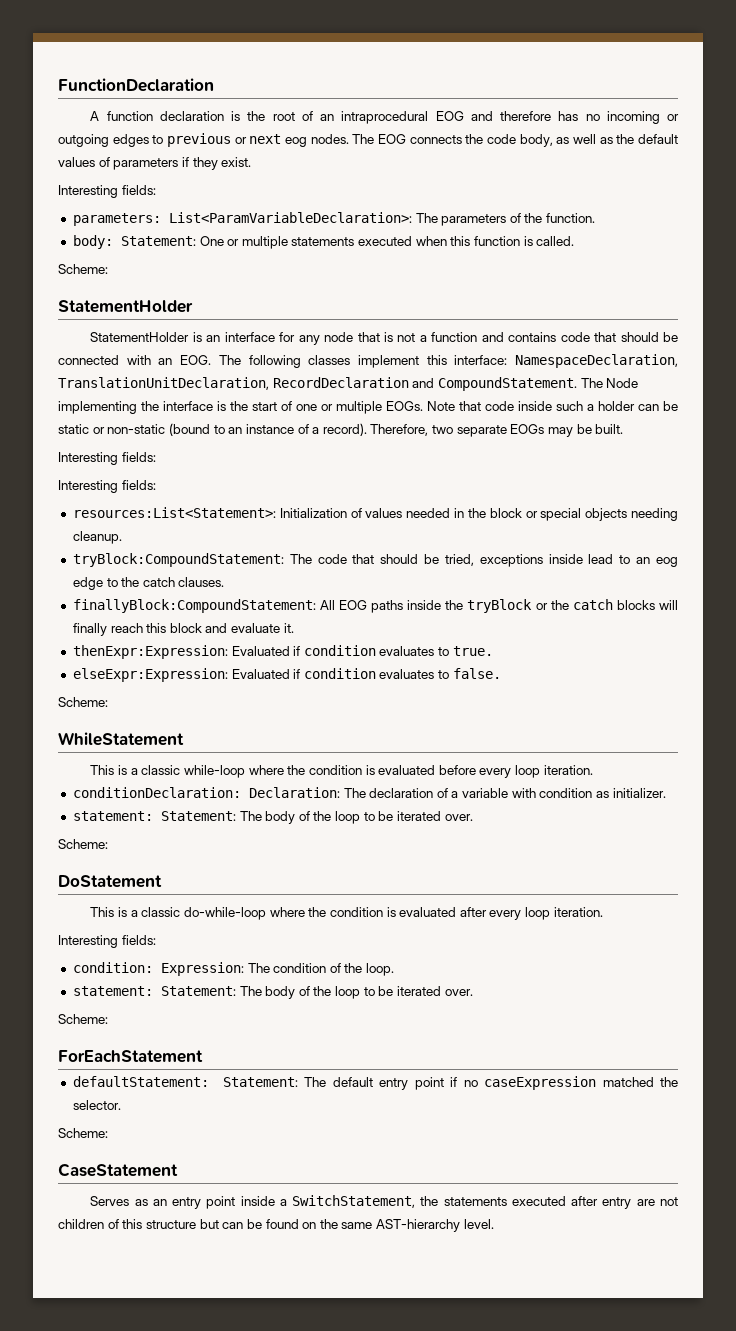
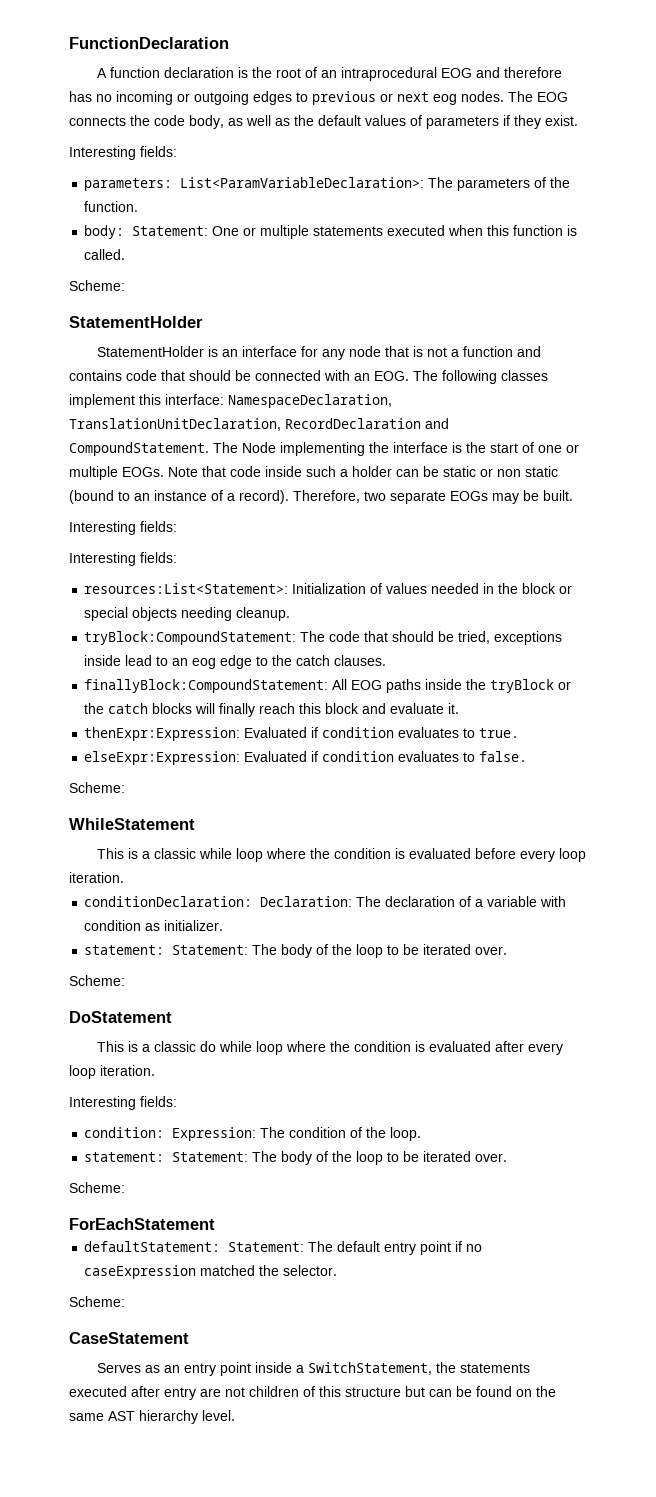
- Note that code inside such a holder can be static or non-static (bound to an instance of a record).
+ Note that code inside such a holder can be static or non static (bound to an instance of a record).
- This is a classic while-loop where the condition is evaluated before every loop iteration.
+ This is a classic while loop where the condition is evaluated before every loop iteration.
- This is a classic do-while-loop where the condition is evaluated after every loop iteration.
+ This is a classic do while loop where the condition is evaluated after every loop iteration.
- Serves as an entry point inside a SwitchStatement, the statements executed after entry are not children of this structure but can be found on the same AST-hierarchy level.
+ Serves as an entry point inside a SwitchStatement, the statements executed after entry are not children of this structure but can be found on the same AST hierarchy level.

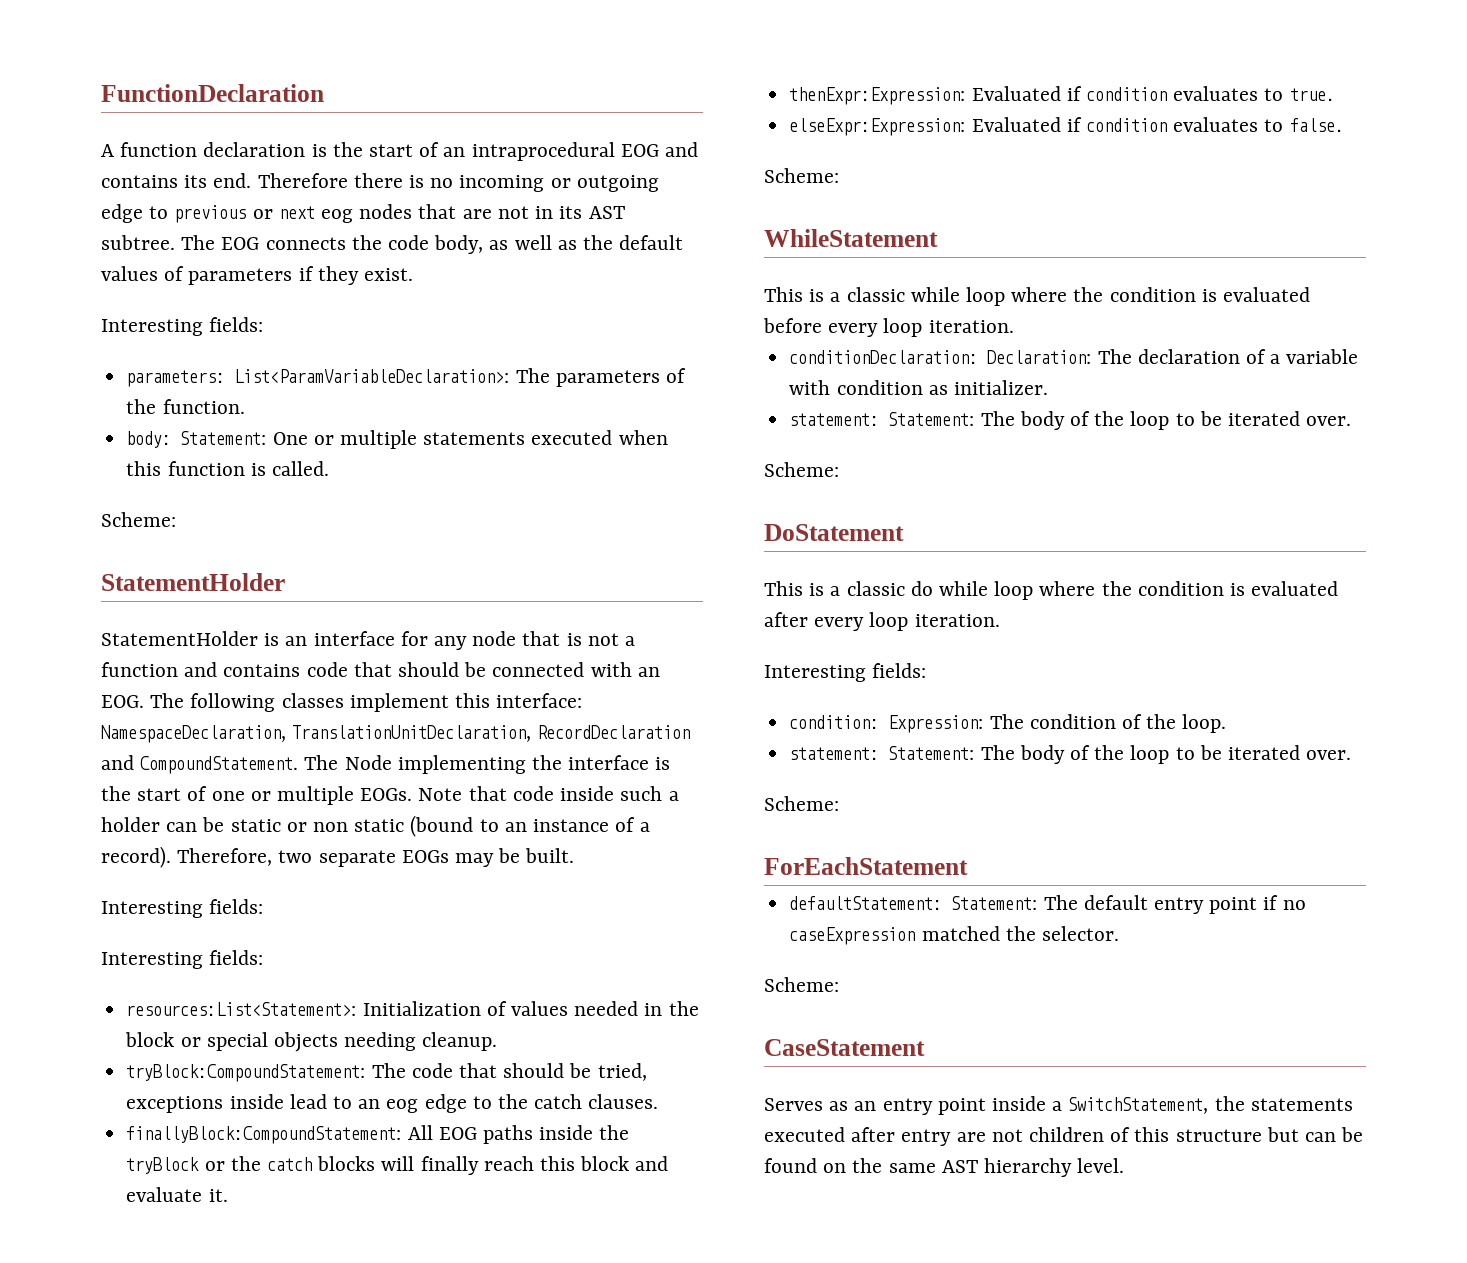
- A function declaration is the root of an intraprocedural EOG and therefore has no incoming or outgoing edges to previous or next eog nodes.
+ A function declaration is the start of an intraprocedural EOG and contains its end. Therefore there is no incoming or outgoing edge to previous or next eog nodes that are not in its AST subtree.

